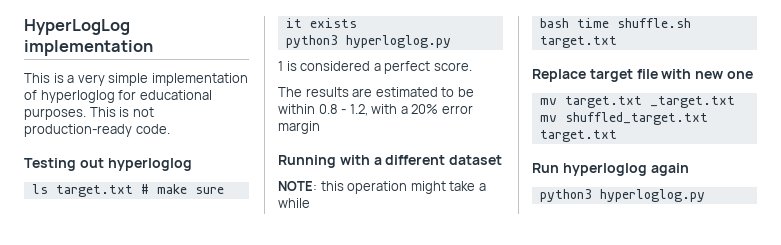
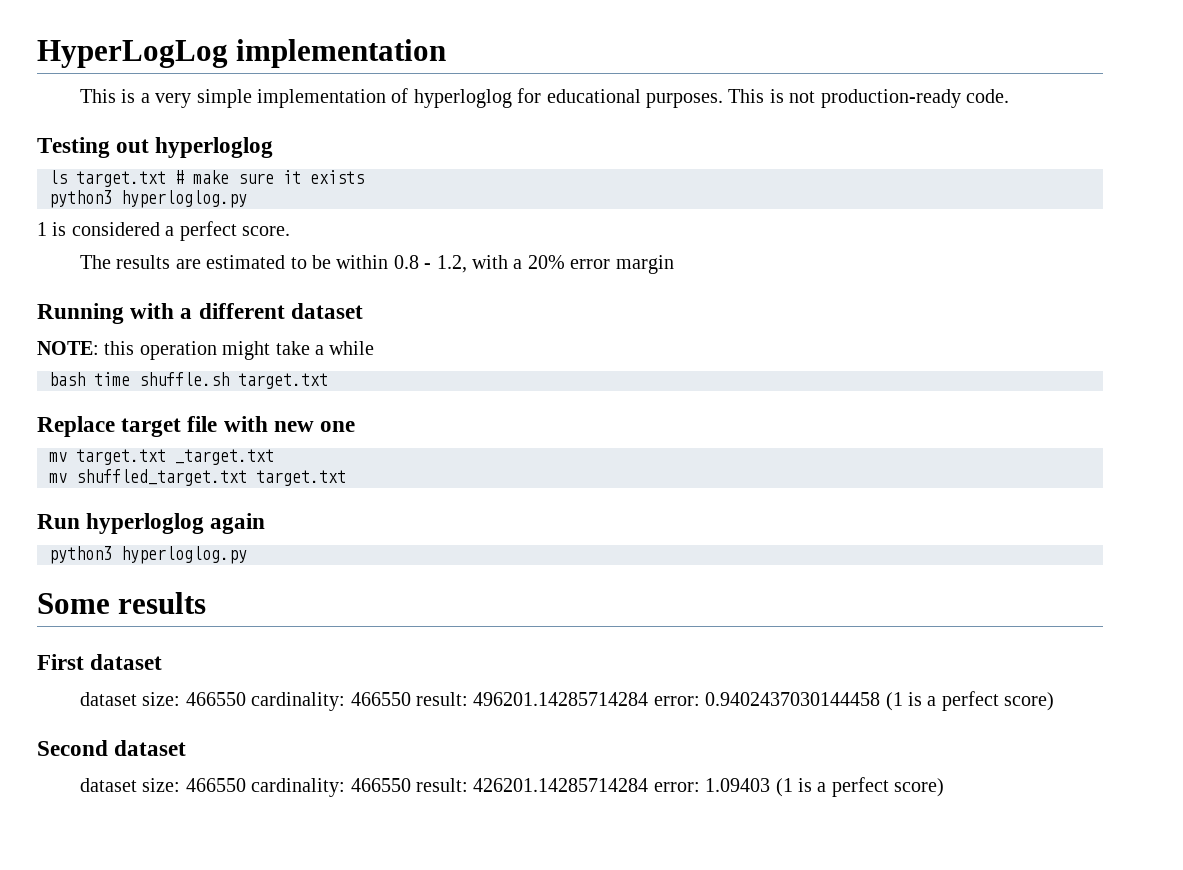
+ Some results
+ First dataset
+ dataset size: 466550 cardinality: 466550 result: 496201.14285714284 error: 0.9402437030144458 (1 is a perfect score)
+ Second dataset
+ dataset size: 466550 cardinality: 466550 result: 426201.14285714284 error: 1.09403 (1 is a perfect score)

